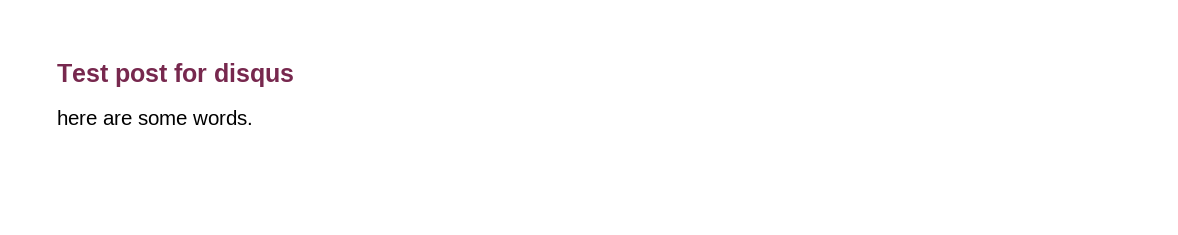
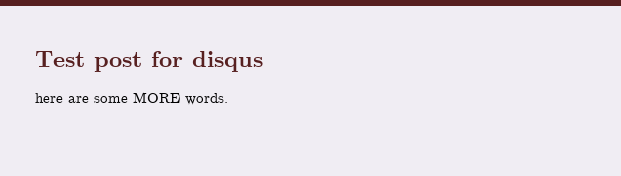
- here are some words.
+ here are some MORE words.

